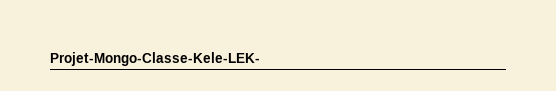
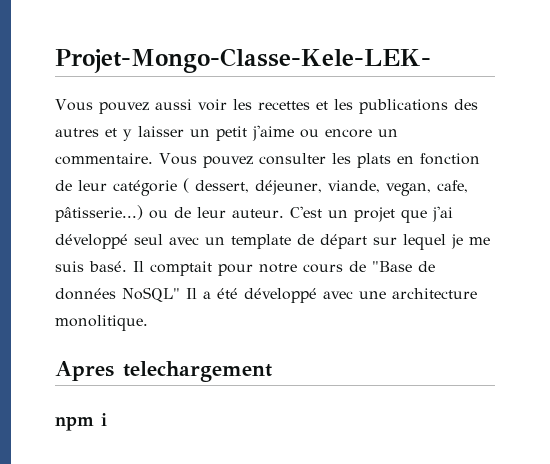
+ Vous pouvez aussi voir les recettes et les publications des autres et y laisser un petit j'aime ou encore un commentaire. Vous pouvez consulter les plats en fonction de leur catégorie ( dessert, déjeuner, viande, vegan, cafe, pâtisserie...) ou de leur auteur. C'est un projet que j'ai développé seul avec un template de départ sur lequel je me suis basé. Il comptait pour notre cours de "Base de données NoSQL" Il a été développé avec une architecture monolitique.
+ Apres telechargement
+ npm i

